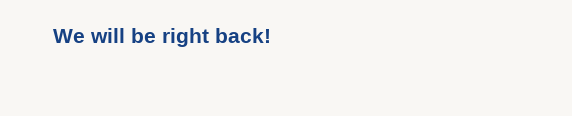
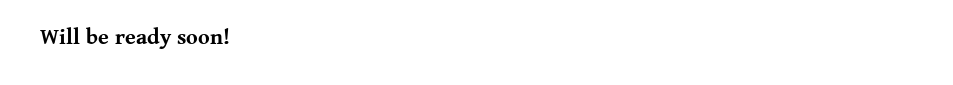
- We will be right back!
+ Will be ready soon!

